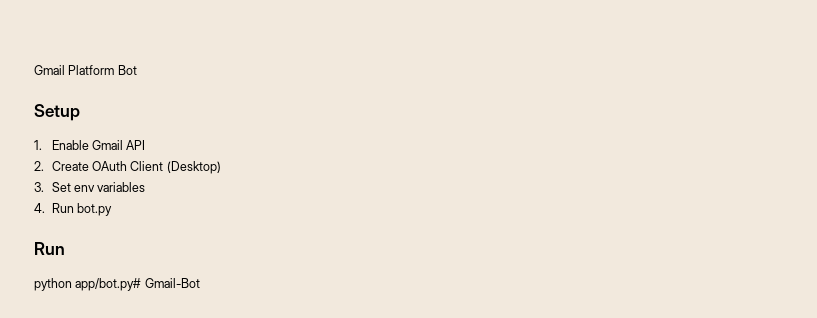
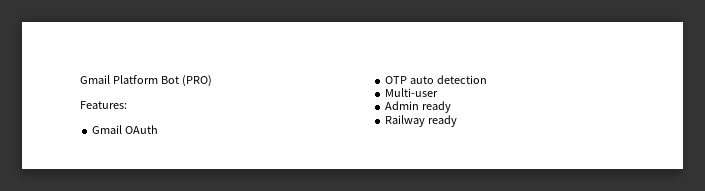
- Gmail Platform Bot
- Setup
- 1. Enable Gmail API
- 2. Create OAuth Client (Desktop)
- 3. Set env variables
- 4. Run bot.py
- Run
- python app/bot.py# Gmail-Bot
+ Gmail Platform Bot (PRO)
+ Features:
+ Gmail OAuth
+ OTP auto detection
+ Multi-user
+ Admin ready
+ Railway ready

